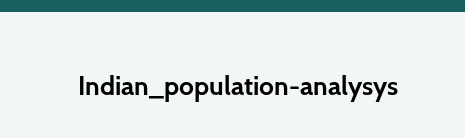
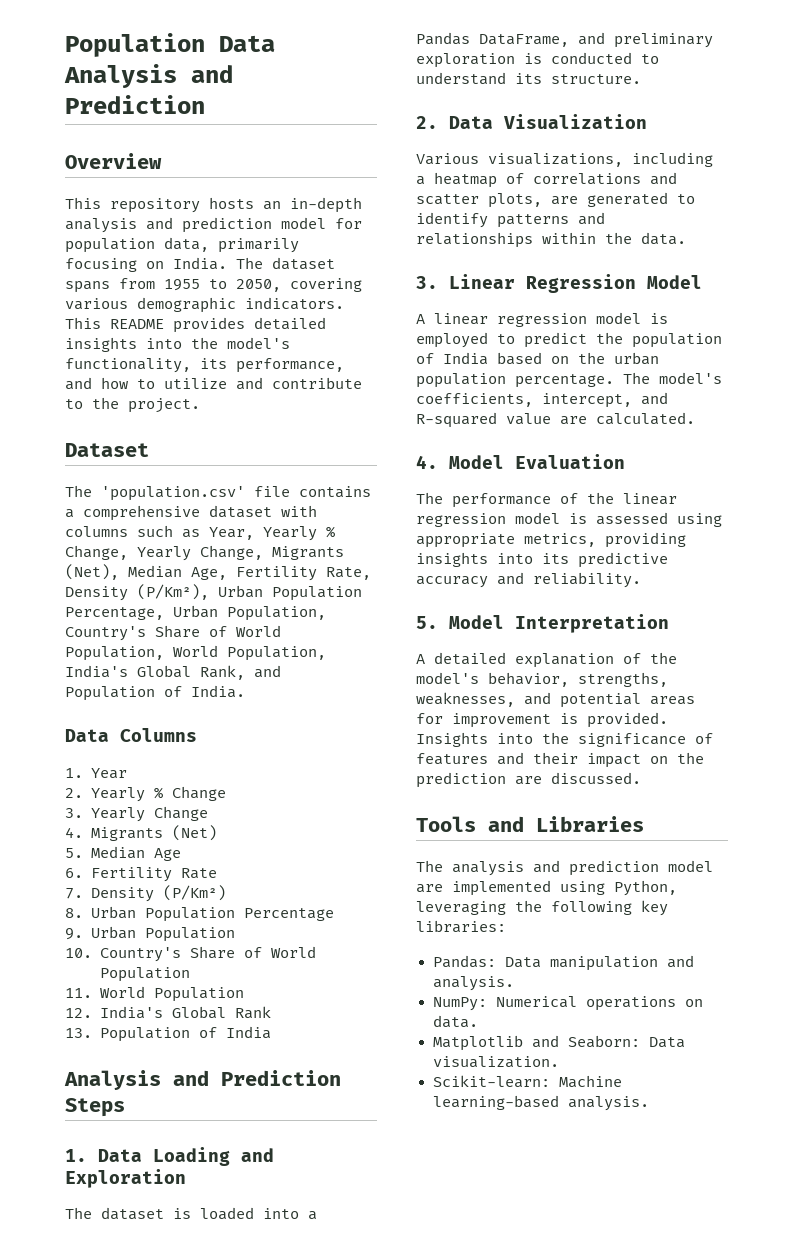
- Indian_population-analysys
+ Population Data Analysis and Prediction
+ Overview
+ This repository hosts an in-depth analysis and prediction model for population data, primarily focusing on India. The dataset spans from 1955 to 2050, covering various demographic indicators. This README provides detailed insights into the model's functionality, its performance, and how to utilize and contribute to the project.
+ Dataset
+ The 'population.csv' file contains a comprehensive dataset with columns such as Year, Yearly % Change, Yearly Change, Migrants (Net), Median Age, Fertility Rate, Density (P/Km²), Urban Population Percentage, Urban Population, Country's Share of World Population, World Population, India's Global Rank, and Population of India.
+ Data Columns
+ 1. Year
+ 2. Yearly % Change
+ 3. Yearly Change
+ 4. Migrants (Net)
+ 5. Median Age
+ 6. Fertility Rate
+ 7. Density (P/Km²)
+ 8. Urban Population Percentage
+ 9. Urban Population
+ 10. Country's Share of World Population
+ 11. World Population
+ 12. India's Global Rank
+ 13. Population of India
+ Analysis and Prediction Steps
+ 1. Data Loading and Exploration
+ The dataset is loaded into a Pandas DataFrame, and preliminary exploration is conducted to understand its structure.
+ 2. Data Visualization
+ Various visualizations, including a heatmap of correlations and scatter plots, are generated to identify patterns and relationships within the data.
+ 3. Linear Regression Model
+ A linear regression model is employed to predict the population of India based on the urban population percentage. The model's coefficients, intercept, and R-squared value are calculated.
+ 4. Model Evaluation
+ The performance of the linear regression model is assessed using appropriate metrics, providing insights into its predictive accuracy and reliability.
+ 5. Model Interpretation
+ A detailed explanation of the model's behavior, strengths, weaknesses, and potential areas for improvement is provided. Insights into the significance of features and their impact on the prediction are discussed.
+ Tools and Libraries
+ The analysis and prediction model are implemented using Python, leveraging the following key libraries:
+ Pandas: Data manipulation and analysis.
+ NumPy: Numerical operations on data.
+ Matplotlib and Seaborn: Data visualization.
+ Scikit-learn: Machine learning-based analysis.

